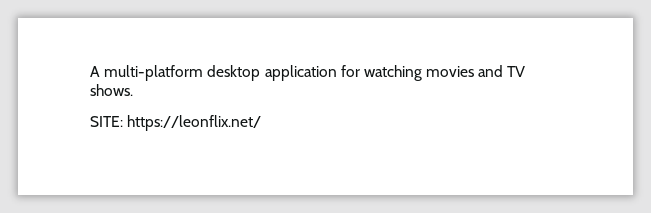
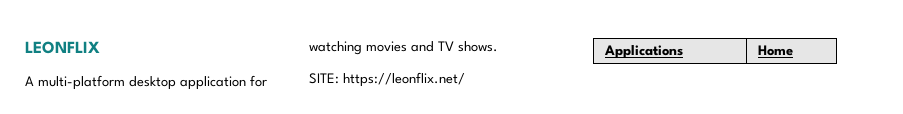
+ LEONFLIX
+ Applications | Home

